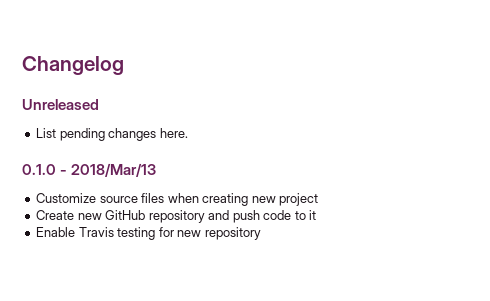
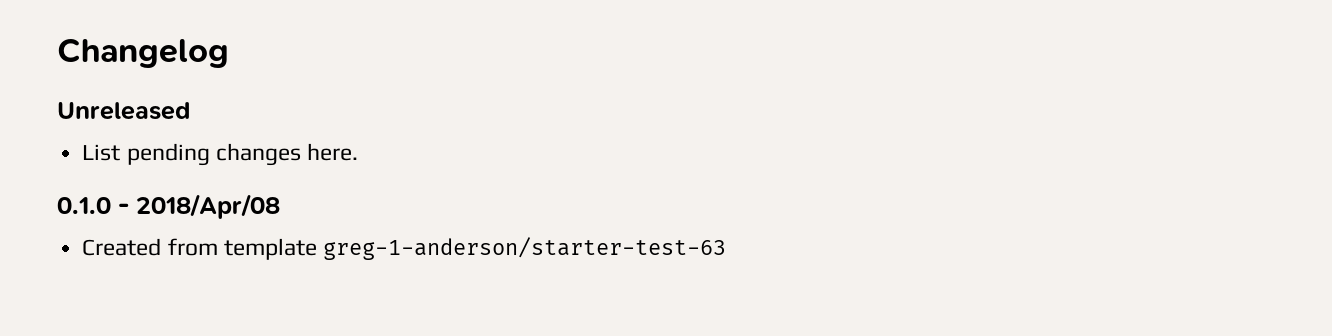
- 0.1.0 - 2018/Mar/13
- Customize source files when creating new project
- Create new GitHub repository and push code to it
- Enable Travis testing for new repository
+ 0.1.0 - 2018/Apr/08
+ Created from template greg-1-anderson/starter-test-63

